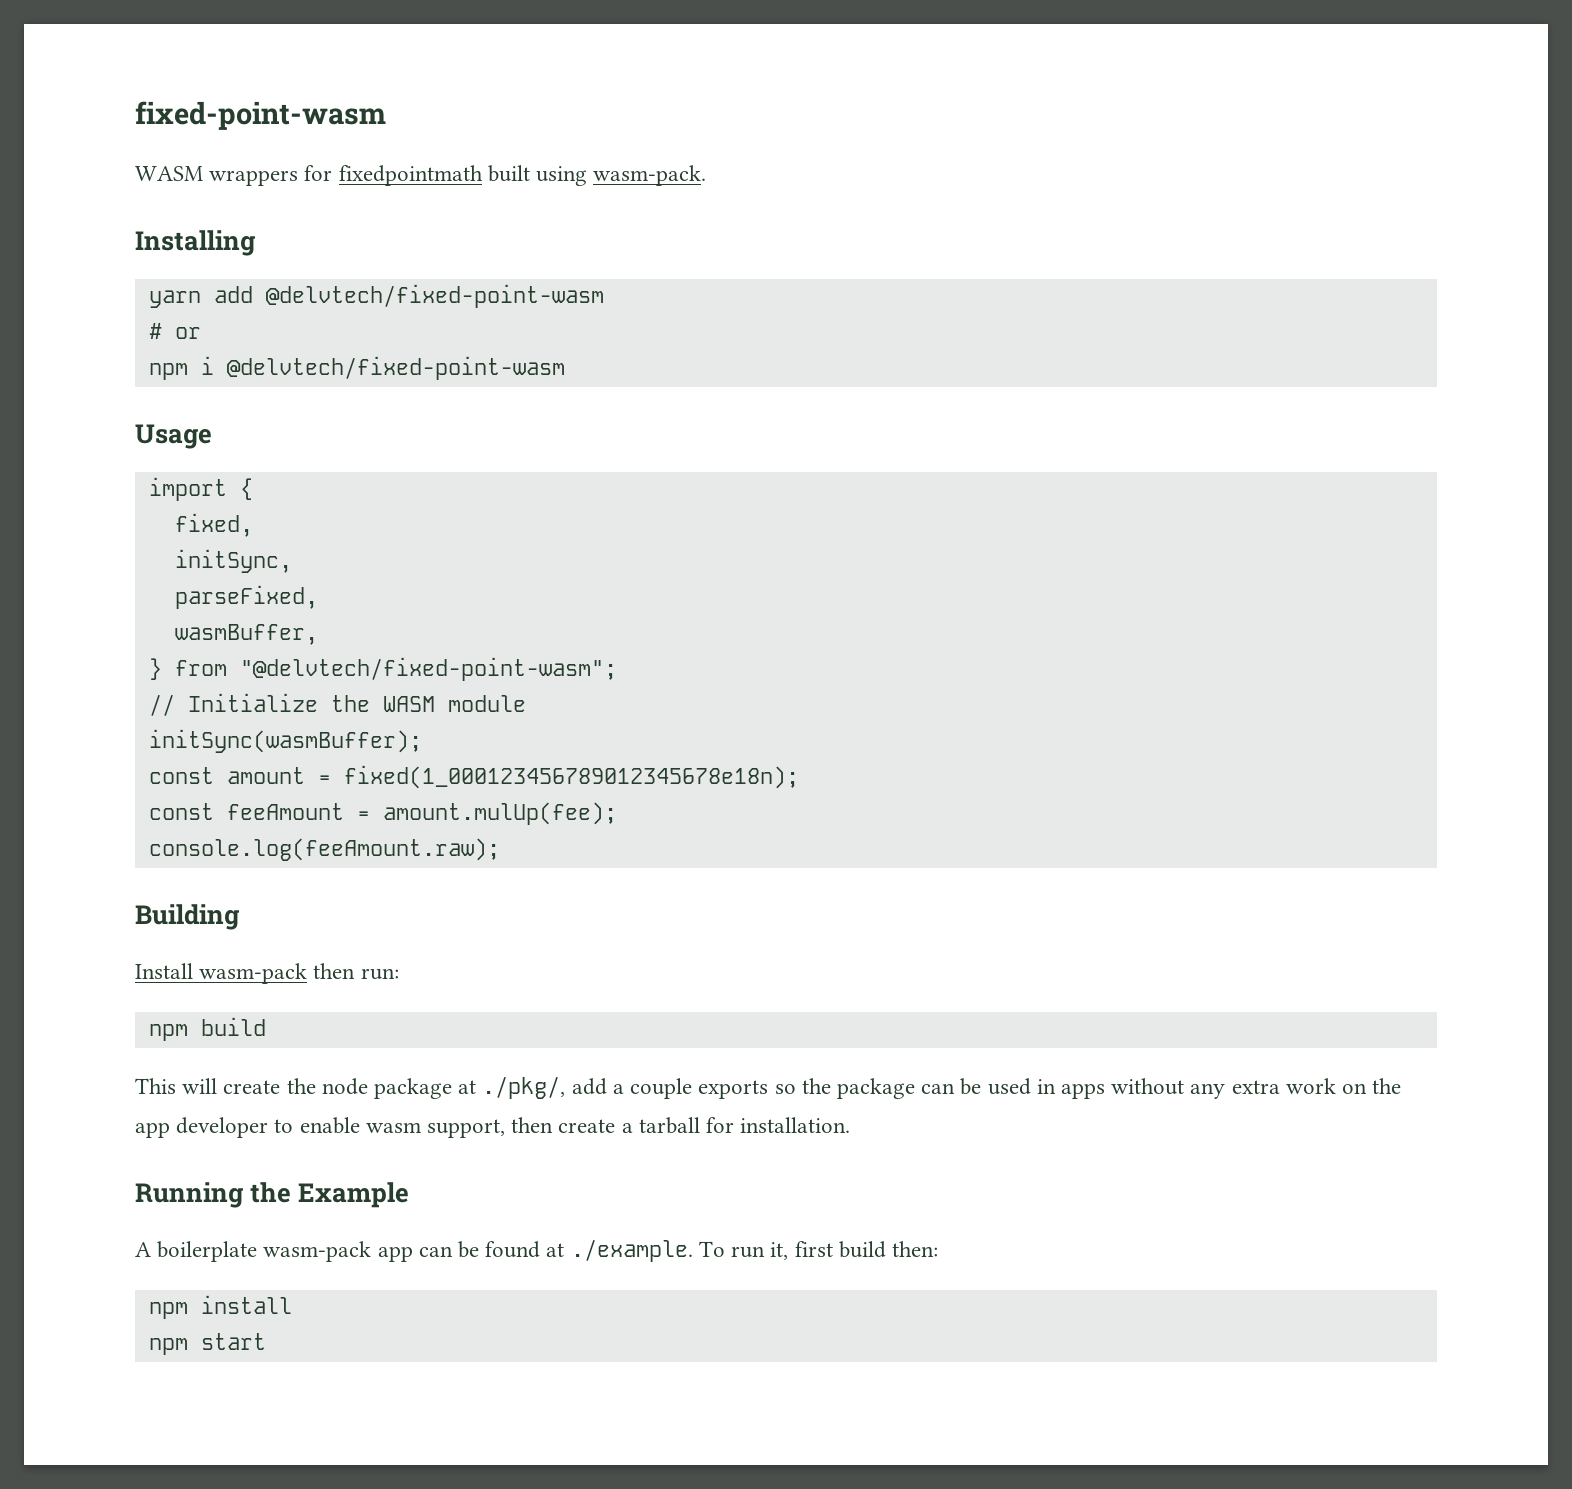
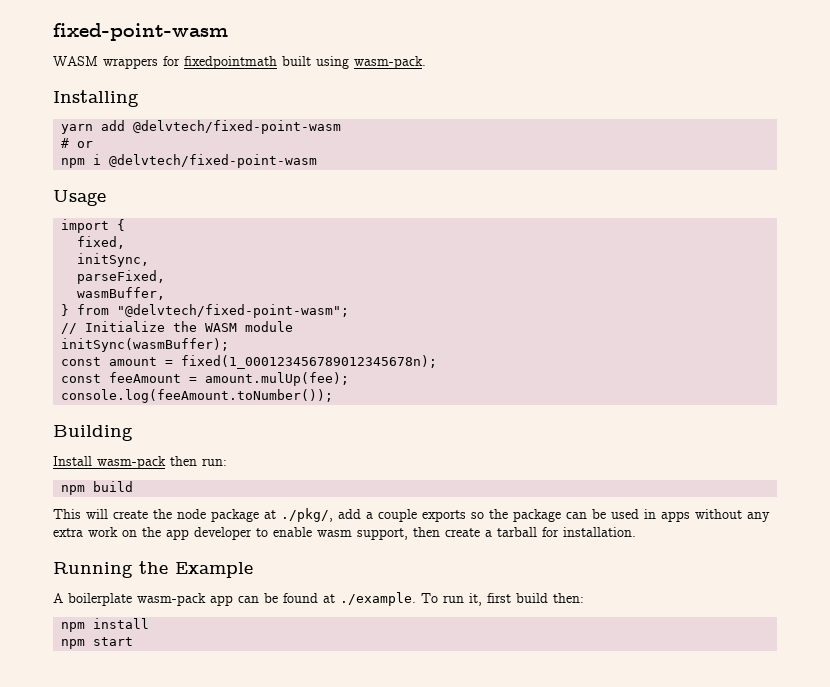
- const amount = fixed(1_000123456789012345678e18n);
+ const amount = fixed(1_000123456789012345678n);
- console.log(feeAmount.raw);
+ console.log(feeAmount.toNumber());

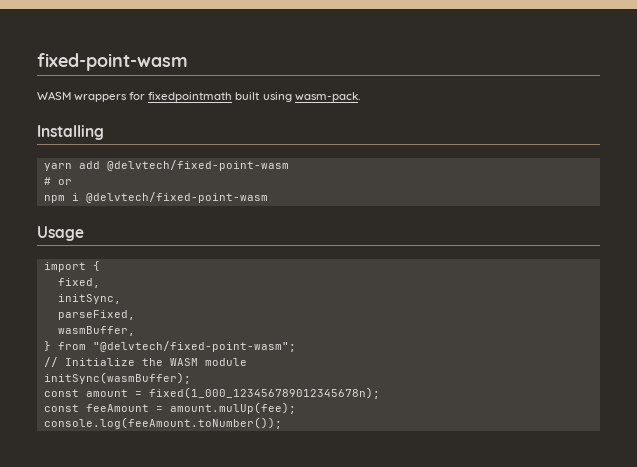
- const amount = fixed(1_000123456789012345678n);
+ const amount = fixed(1_000_123456789012345678n);
- Building
- Install wasm-pack then run:
- npm build
- This will create the node package at ./pkg/, add a couple exports so the package can be used in apps without any extra work on the app developer to enable wasm support, then create a tarball for installation.
- Running the Example
- A boilerplate wasm-pack app can be found at ./example. To run it, first build then:
- npm install
- npm start

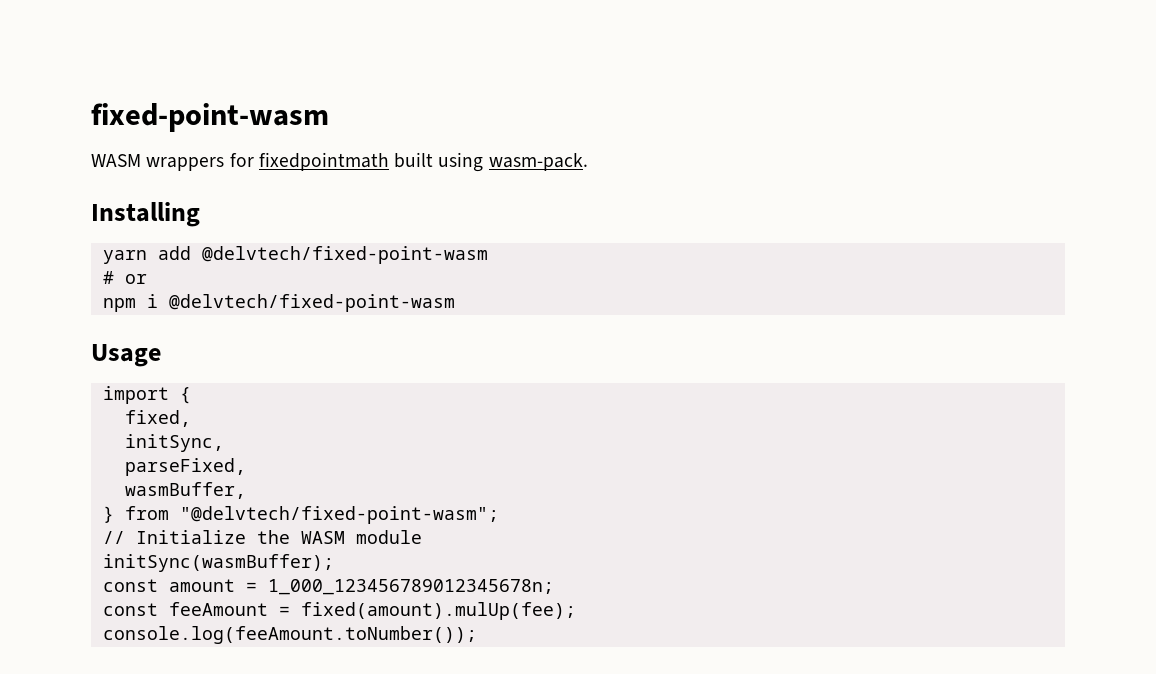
- const amount = fixed(1_000_123456789012345678n);
+ const amount = 1_000_123456789012345678n;
- const feeAmount = amount.mulUp(fee);
+ const feeAmount = fixed(amount).mulUp(fee);

